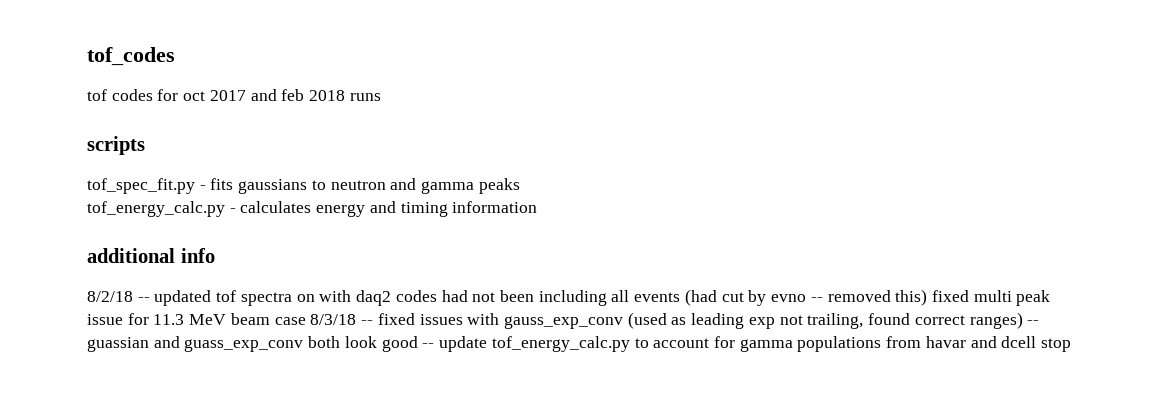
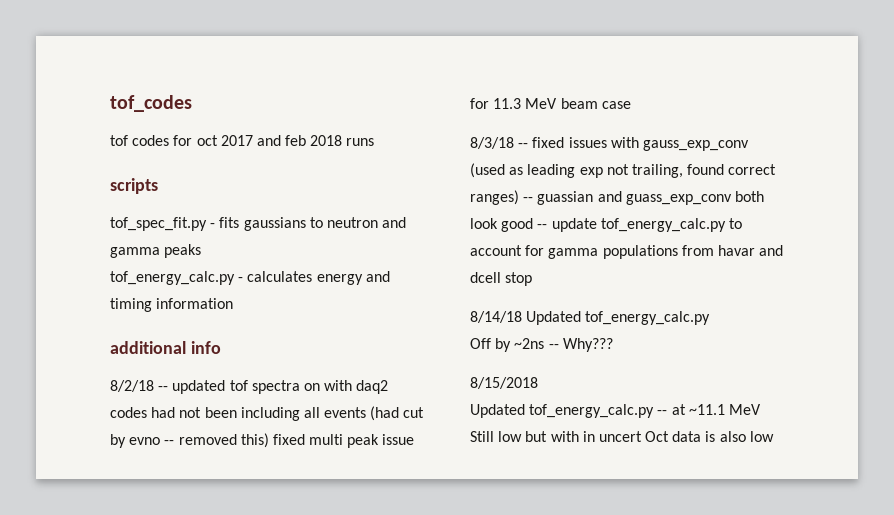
- 8/2/18 -- updated tof spectra on with daq2 codes had not been including all events (had cut by evno -- removed this) fixed multi peak issue for 11.3 MeV beam case 8/3/18 -- fixed issues with gauss_exp_conv (used as leading exp not trailing, found correct ranges) -- guassian and guass_exp_conv both look good -- update tof_energy_calc.py to account for gamma populations from havar and dcell stop
+ 8/2/18 -- updated tof spectra on with daq2 codes had not been including all events (had cut by evno -- removed this) fixed multi peak issue for 11.3 MeV beam case
+ 8/3/18 -- fixed issues with gauss_exp_conv (used as leading exp not trailing, found correct ranges) -- guassian and guass_exp_conv both look good -- update tof_energy_calc.py to account for gamma populations from havar and dcell stop
+ 8/14/18 Updated tof_energy_calc.py
+ Off by ~2ns -- Why???
+ 8/15/2018
+ Updated tof_energy_calc.py -- at ~11.1 MeV Still low but with in uncert Oct data is also low

